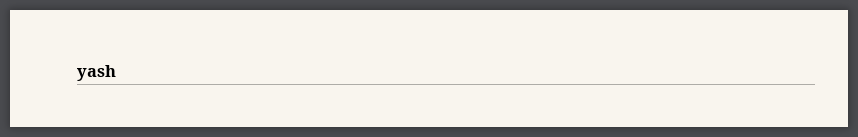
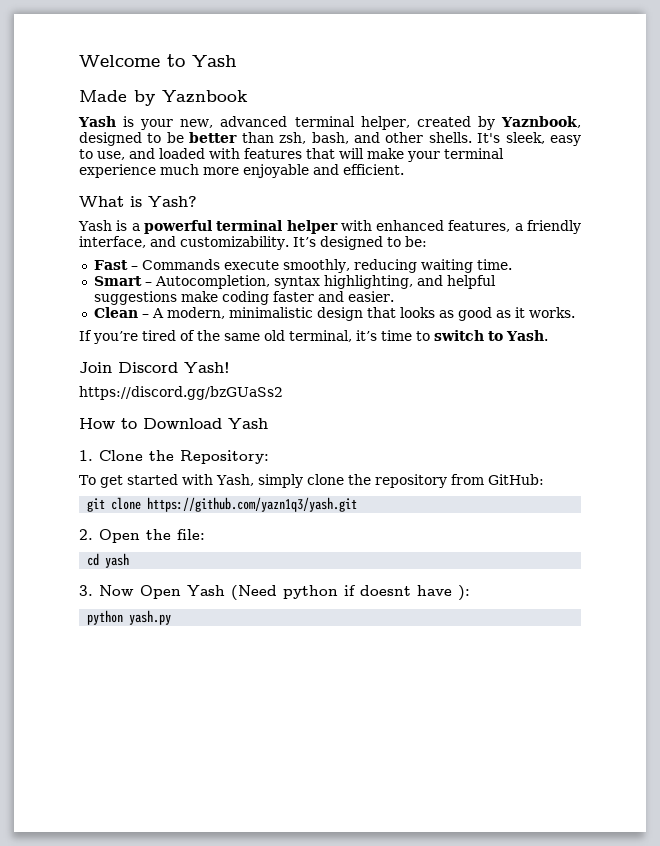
- yash
+ Welcome to Yash
+ Made by Yaznbook
+ Yash is your new, advanced terminal helper, created by Yaznbook, designed to be better than zsh, bash, and other shells. It's sleek, easy to use, and loaded with features that will make your terminal experience much more enjoyable and efficient.
+ What is Yash?
+ Yash is a powerful terminal helper with enhanced features, a friendly interface, and customizability. It’s designed to be:
+ Fast – Commands execute smoothly, reducing waiting time.
+ Smart – Autocompletion, syntax highlighting, and helpful suggestions make coding faster and easier.
+ Clean – A modern, minimalistic design that looks as good as it works.
+ If you’re tired of the same old terminal, it’s time to switch to Yash.
+ Join Discord Yash!
+ https://discord.gg/bzGUaSs2
+ How to Download Yash
+ 1. Clone the Repository:
+ To get started with Yash, simply clone the repository from GitHub:
+ git clone https://github.com/yazn1q3/yash.git
+ 2. Open the file:
+ cd yash
+ 3. Now Open Yash (Need python if doesnt have ):
+ python yash.py

